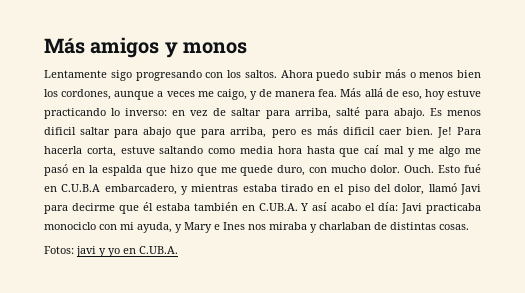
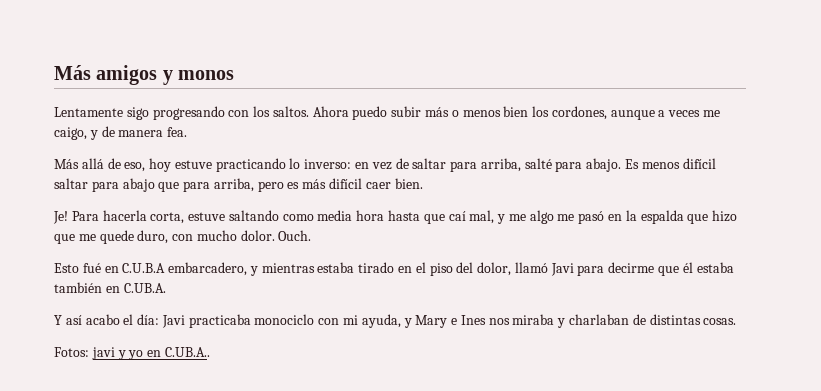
- Ahora puedo subir más o menos bien los cordones, aunque a veces me caigo, y de manera fea. Más allá de eso, hoy estuve practicando lo inverso: en vez de saltar para arriba, salté para abajo.
+ Ahora puedo subir más o menos bien los cordones, aunque a veces me caigo, y de manera fea.
+ Más allá de eso, hoy estuve practicando lo inverso: en vez de saltar para arriba, salté para abajo.
- Es menos dificil saltar para abajo que para arriba, pero es más dificil caer bien. Je!
+ Es menos difícil saltar para abajo que para arriba, pero es más difícil caer bien.
+ Je!
- Para hacerla corta, estuve saltando como media hora hasta que caí mal y me algo me pasó en la espalda que hizo que me quede duro, con mucho dolor.
+ Para hacerla corta, estuve saltando como media hora hasta que caí mal, y me algo me pasó en la espalda que hizo que me quede duro, con mucho dolor.
- Ouch. Esto fué en C.U.B.A embarcadero, y mientras estaba tirado en el piso del dolor, llamó Javi para decirme que él estaba también en C.UB.A. Y así acabo el día: Javi practicaba monociclo con mi ayuda, y Mary e Ines nos miraba y charlaban de distintas cosas.
+ Ouch.
+ Esto fué en C.U.B.A embarcadero, y mientras estaba tirado en el piso del dolor, llamó Javi para decirme que él estaba también en C.UB.A.
+ Y así acabo el día: Javi practicaba monociclo con mi ayuda, y Mary e Ines nos miraba y charlaban de distintas cosas.
- Fotos: javi y yo en C.UB.A.
+ Fotos: javi y yo en C.UB.A..

